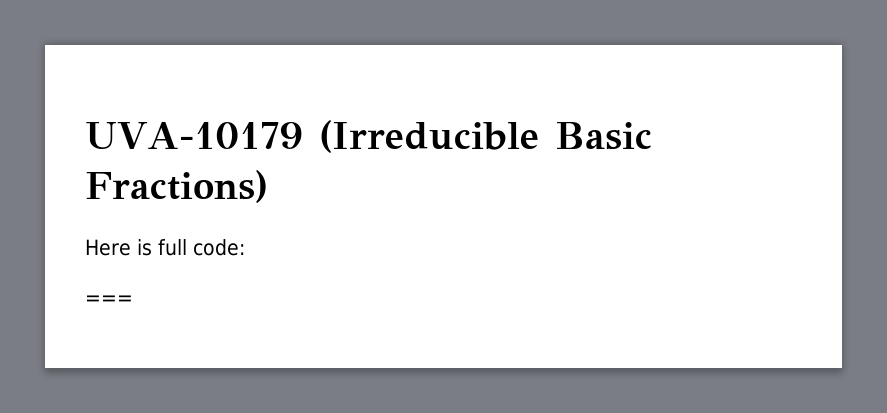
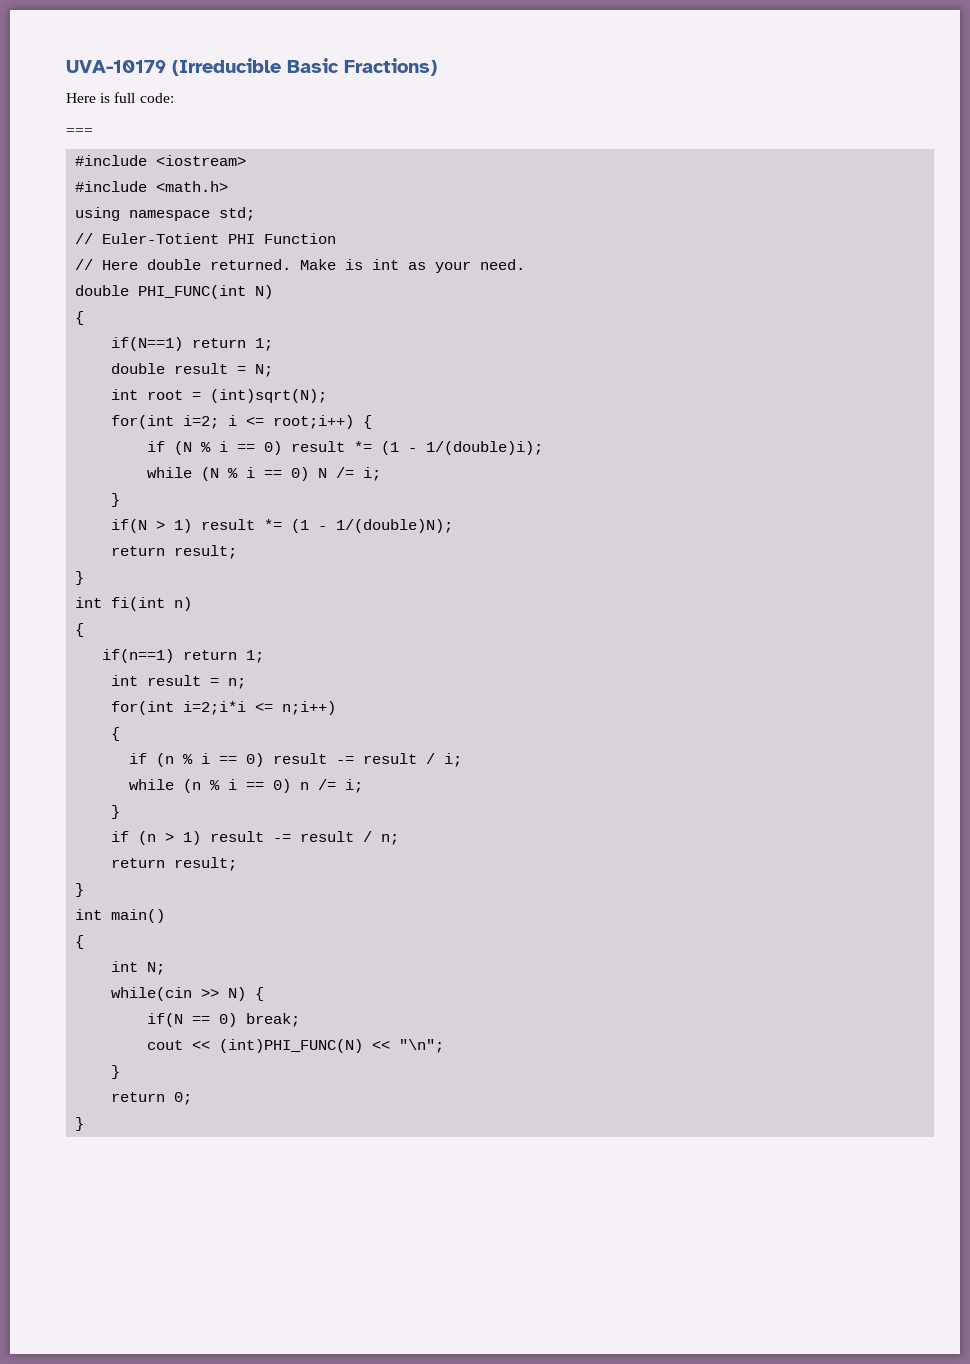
+ #include <iostream>
+ #include <math.h>
+ using namespace std;
+ // Euler-Totient PHI Function
+ // Here double returned. Make is int as your need.
+ double PHI_FUNC(int N)
+ {
+ if(N==1) return 1;
+ double result = N;
+ int root = (int)sqrt(N);
+ for(int i=2; i <= root;i++) {
+ if (N % i == 0) result *= (1 - 1/(double)i);
+ while (N % i == 0) N /= i;
+ }
+ if(N > 1) result *= (1 - 1/(double)N);
+ return result;
+ }
+ int fi(int n)
+ {
+ if(n==1) return 1;
+ int result = n;
+ for(int i=2;i*i <= n;i++)
+ {
+ if (n % i == 0) result -= result / i;
+ while (n % i == 0) n /= i;
+ }
+ if (n > 1) result -= result / n;
+ return result;
+ }
+ int main()
+ {
+ int N;
+ while(cin >> N) {
+ if(N == 0) break;
+ cout << (int)PHI_FUNC(N) << "\n";
+ }
+ return 0;
+ }

